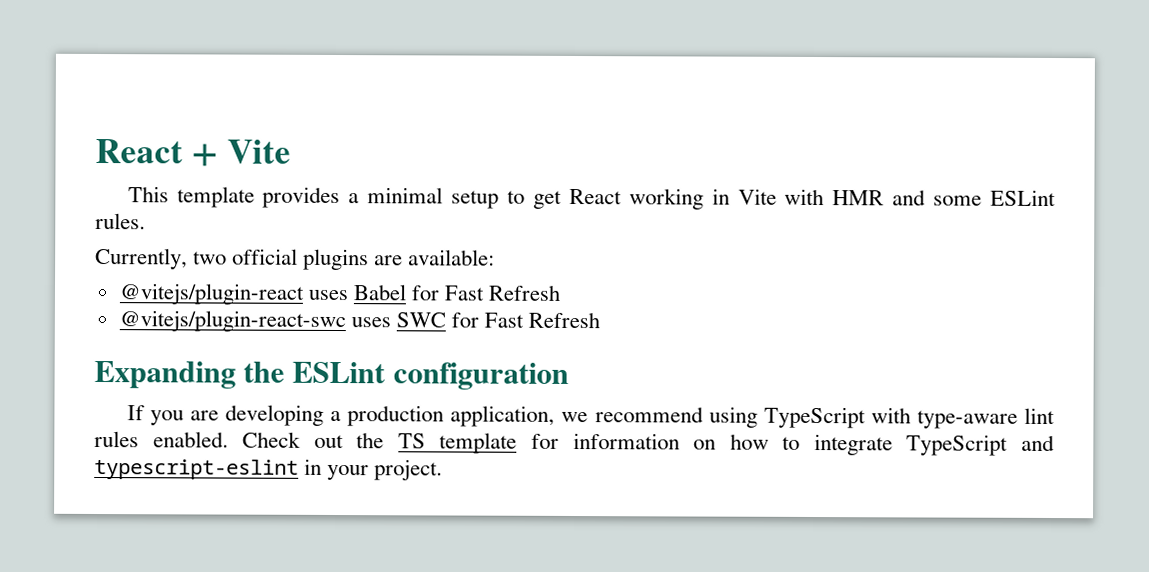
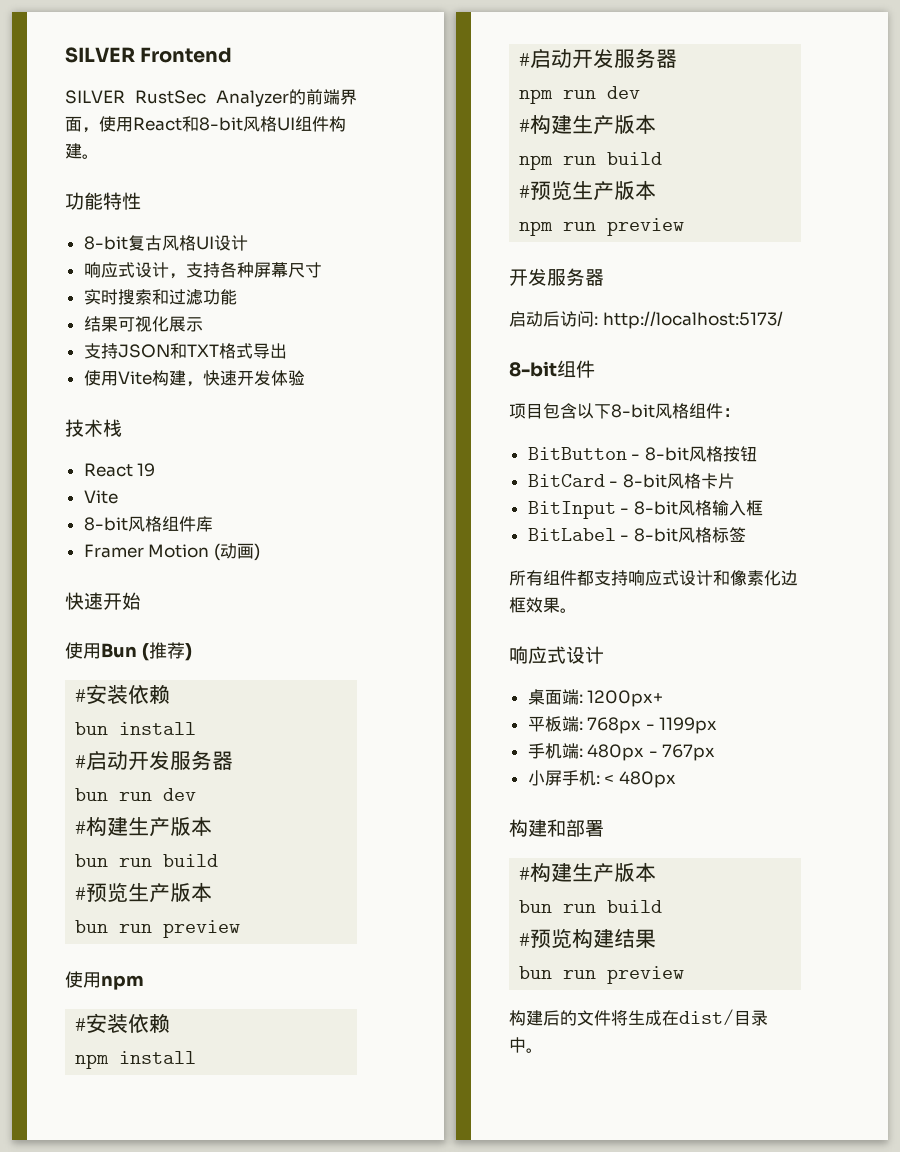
- React + Vite
- This template provides a minimal setup to get React working in Vite with HMR and some ESLint rules.
- Currently, two official plugins are available:
- @vitejs/plugin-react uses Babel for Fast Refresh
- @vitejs/plugin-react-swc uses SWC for Fast Refresh
- Expanding the ESLint configuration
- If you are developing a production application, we recommend using TypeScript with type-aware lint rules enabled. Check out the TS template for information on how to integrate TypeScript and typescript-eslint in your project.
+ SILVER Frontend
+ SILVER RustSec Analyzer的前端界面，使用React和8-bit风格UI组件构建。
+ 功能特性
+ 8-bit复古风格UI设计
+ 响应式设计，支持各种屏幕尺寸
+ 实时搜索和过滤功能
+ 结果可视化展示
+ 支持JSON和TXT格式导出
+ 使用Vite构建，快速开发体验
+ 技术栈
+ React 19
+ Vite
+ 8-bit风格组件库
+ Framer Motion (动画)
+ 快速开始
+ 使用Bun (推荐)
+ #安装依赖
+ bun install
+ #启动开发服务器
+ bun run dev
+ #构建生产版本
+ bun run build
+ #预览生产版本
+ bun run preview
+ 使用npm
+ #安装依赖
+ npm install
+ #启动开发服务器
+ npm run dev
+ #构建生产版本
+ npm run build
+ #预览生产版本
+ npm run preview
+ 开发服务器
+ 启动后访问: http://localhost:5173/
+ 8-bit组件
+ 项目包含以下8-bit风格组件：
+ BitButton - 8-bit风格按钮
+ BitCard - 8-bit风格卡片
+ BitInput - 8-bit风格输入框
+ BitLabel - 8-bit风格标签
+ 所有组件都支持响应式设计和像素化边框效果。
+ 响应式设计
+ 桌面端: 1200px+
+ 平板端: 768px - 1199px
+ 手机端: 480px - 767px
+ 小屏手机: < 480px
+ 构建和部署
+ #构建生产版本
+ bun run build
+ #预览构建结果
+ bun run preview
+ 构建后的文件将生成在dist/目录中。

